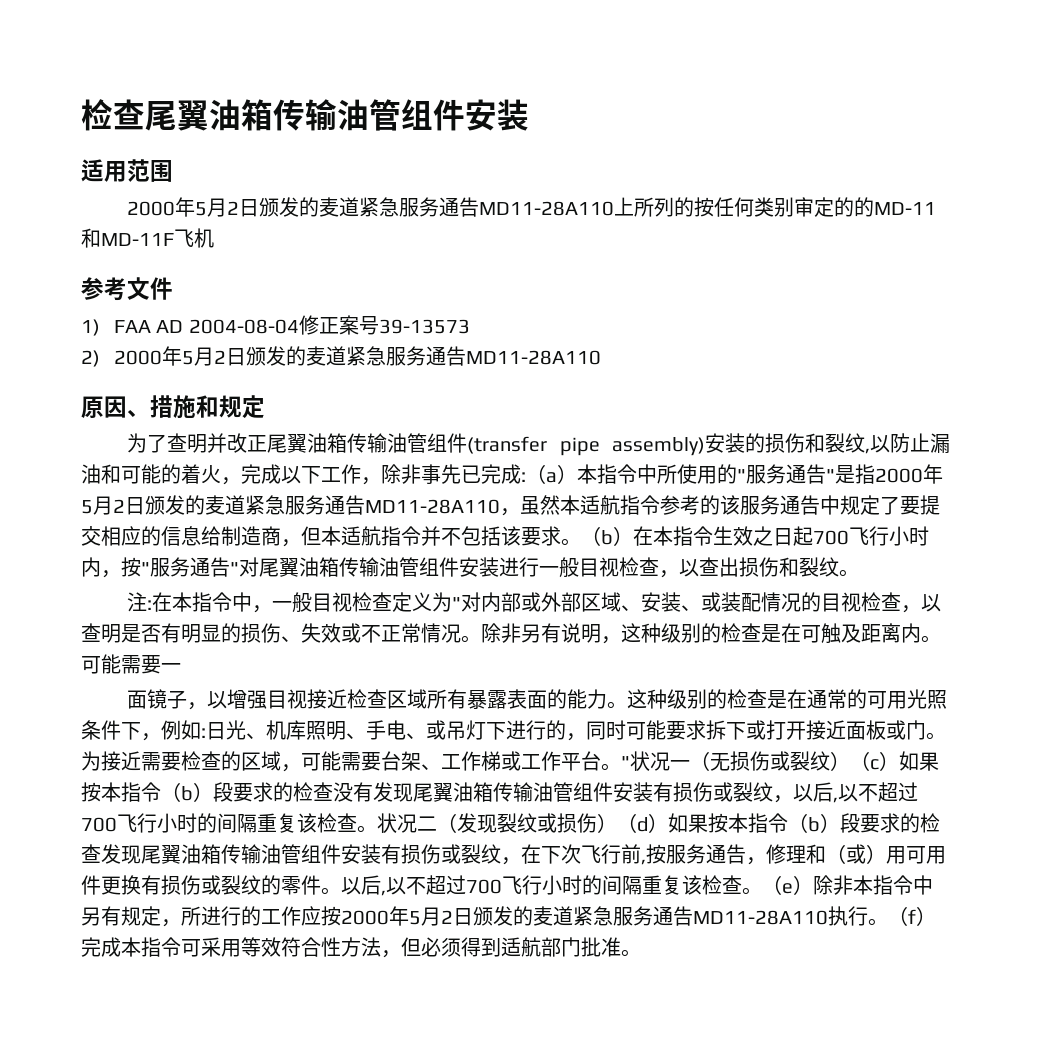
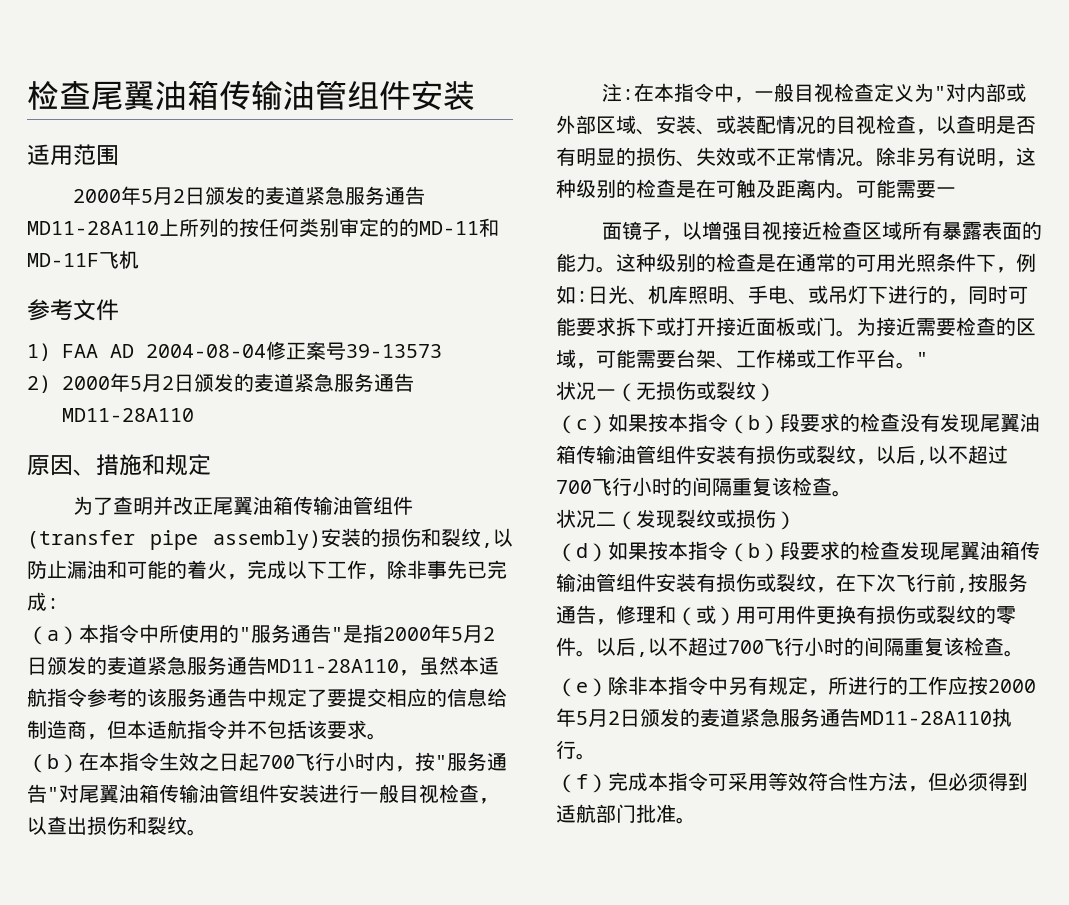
- 为了查明并改正尾翼油箱传输油管组件(transfer pipe assembly)安装的损伤和裂纹,以防止漏油和可能的着火，完成以下工作，除非事先已完成:（a）本指令中所使用的"服务通告"是指2000年5月2日颁发的麦道紧急服务通告MD11-28A110，虽然本适航指令参考的该服务通告中规定了要提交相应的信息给制造商，但本适航指令并不包括该要求。（b）在本指令生效之日起700飞行小时内，按"服务通告"对尾翼油箱传输油管组件安装进行一般目视检查，以查出损伤和裂纹。
+ 为了查明并改正尾翼油箱传输油管组件(transfer pipe assembly)安装的损伤和裂纹,以防止漏油和可能的着火，完成以下工作，除非事先已完成:
+ （a）本指令中所使用的"服务通告"是指2000年5月2日颁发的麦道紧急服务通告MD11-28A110，虽然本适航指令参考的该服务通告中规定了要提交相应的信息给制造商，但本适航指令并不包括该要求。
+ （b）在本指令生效之日起700飞行小时内，按"服务通告"对尾翼油箱传输油管组件安装进行一般目视检查，以查出损伤和裂纹。
- 为接近需要检查的区域，可能需要台架、工作梯或工作平台。"状况一（无损伤或裂纹）（c）如果按本指令（b）段要求的检查没有发现尾翼油箱传输油管组件安装有损伤或裂纹，以后,以不超过700飞行小时的间隔重复该检查。状况二（发现裂纹或损伤）（d）如果按本指令（b）段要求的检查发现尾翼油箱传输油管组件安装有损伤或裂纹，在下次飞行前,按服务通告，修理和（或）用可用件更换有损伤或裂纹的零件。以后,以不超过700飞行小时的间隔重复该检查。（e）除非本指令中另有规定，所进行的工作应按2000年5月2日颁发的麦道紧急服务通告MD11-28A110执行。（f）完成本指令可采用等效符合性方法，但必须得到适航部门批准。
+ 为接近需要检查的区域，可能需要台架、工作梯或工作平台。"
+ 状况一（无损伤或裂纹）
+ （c）如果按本指令（b）段要求的检查没有发现尾翼油箱传输油管组件安装有损伤或裂纹，以后,以不超过700飞行小时的间隔重复该检查。
+ 状况二（发现裂纹或损伤）
+ （d）如果按本指令（b）段要求的检查发现尾翼油箱传输油管组件安装有损伤或裂纹，在下次飞行前,按服务通告，修理和（或）用可用件更换有损伤或裂纹的零件。以后,以不超过700飞行小时的间隔重复该检查。
+ （e）除非本指令中另有规定，所进行的工作应按2000年5月2日颁发的麦道紧急服务通告MD11-28A110执行。
+ （f）完成本指令可采用等效符合性方法，但必须得到适航部门批准。

